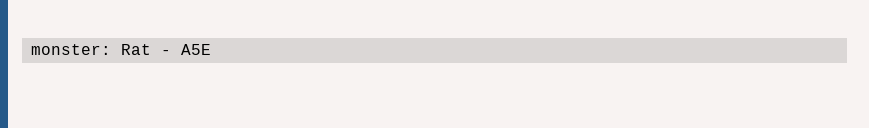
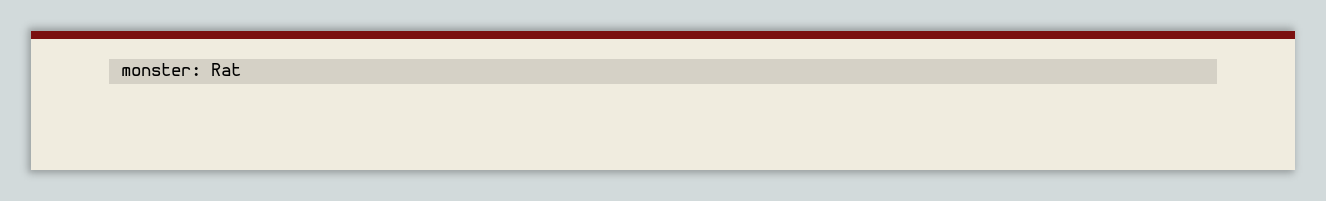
- monster: Rat - A5E
+ monster: Rat

